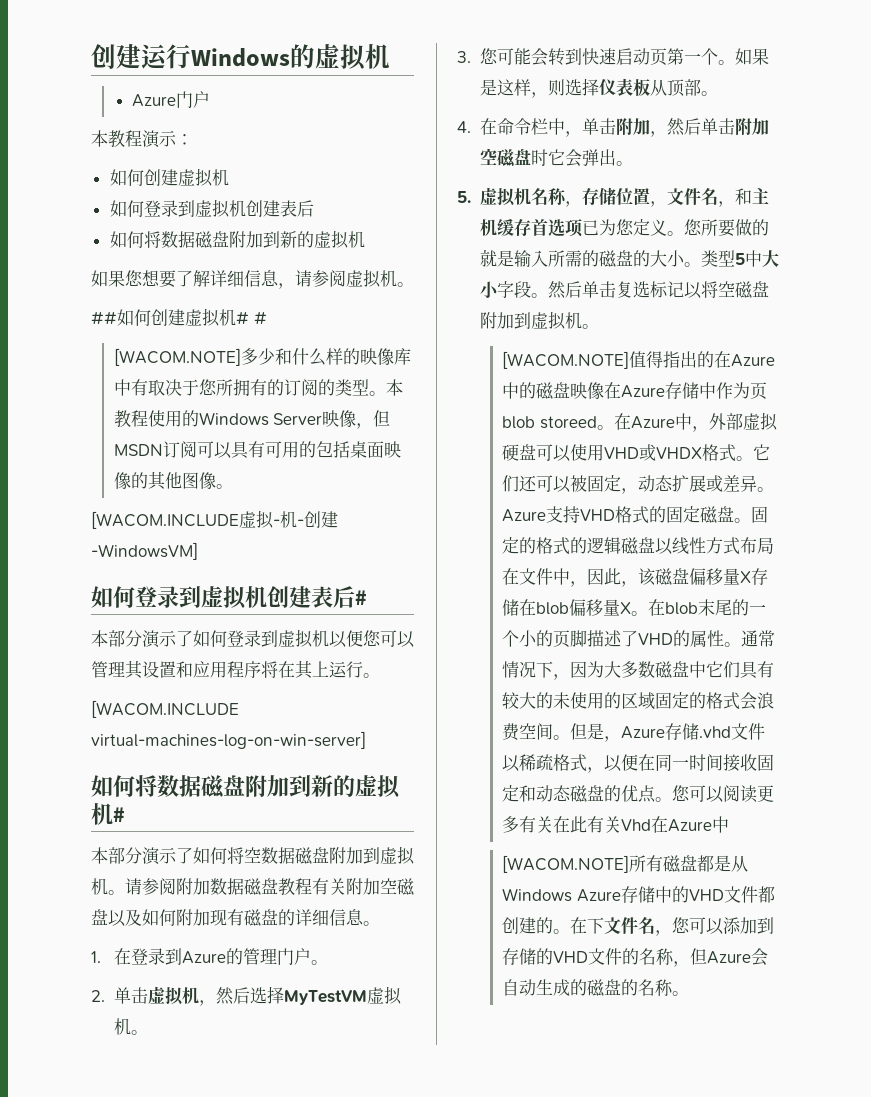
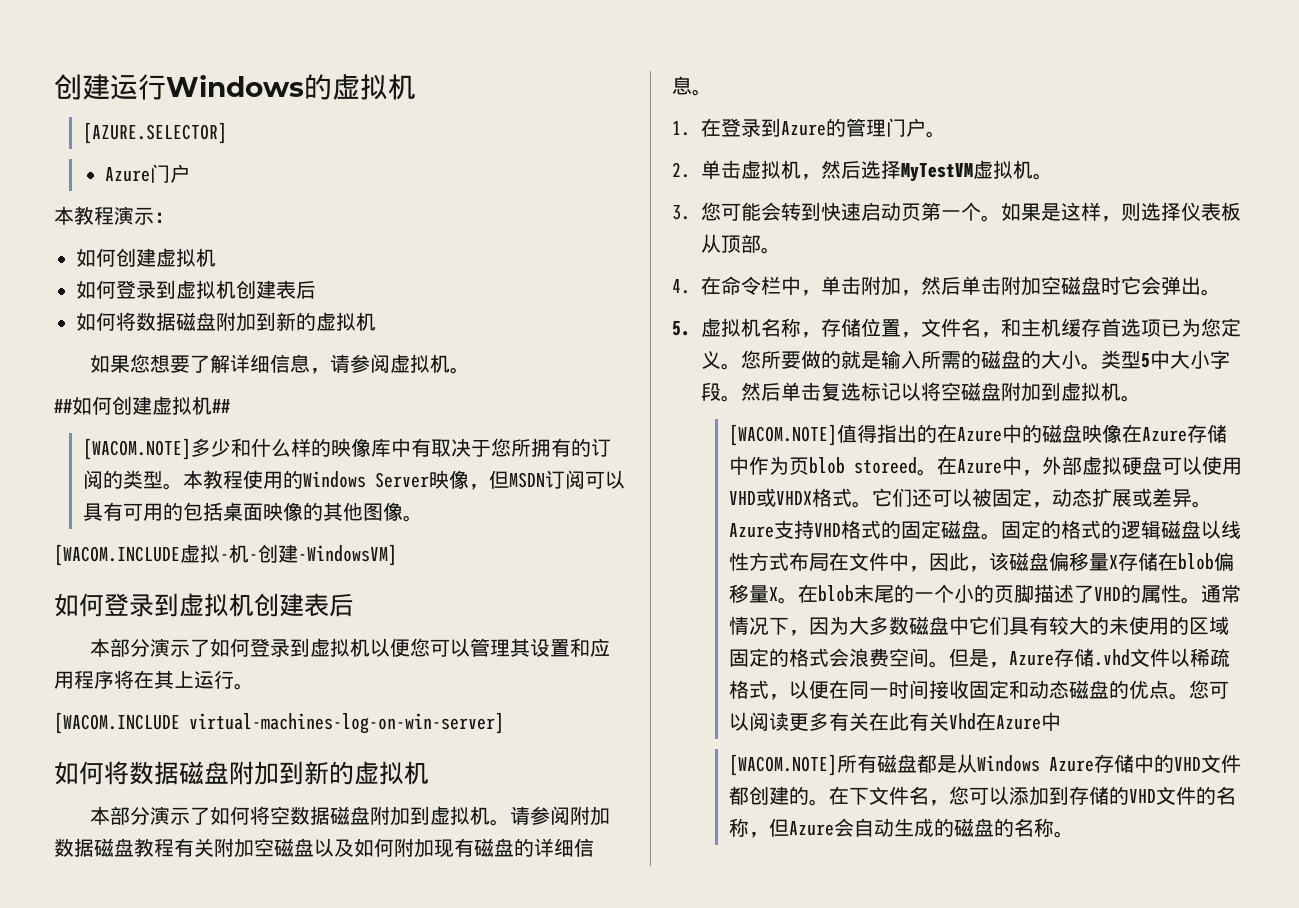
+ [AZURE.SELECTOR]
- ##如何创建虚拟机# #
+ ##如何创建虚拟机##
  [WACOM.INCLUDE虚拟-机-创建-WindowsVM]
- 如何登录到虚拟机创建表后#
+ 如何登录到虚拟机创建表后
  [WACOM.INCLUDE virtual-machines-log-on-win-server]
- 如何将数据磁盘附加到新的虚拟机#
+ 如何将数据磁盘附加到新的虚拟机

